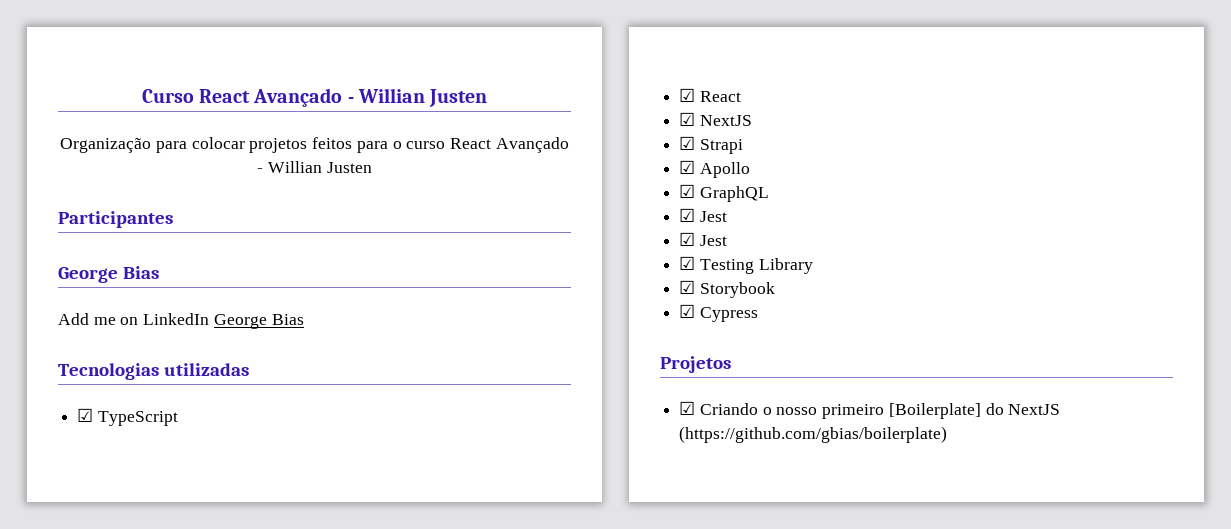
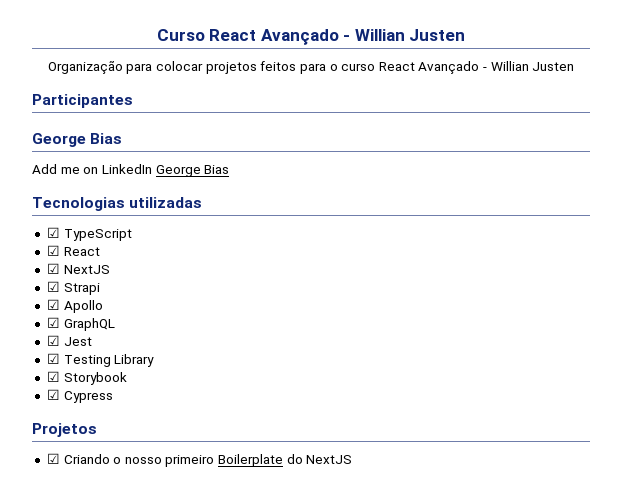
  ☑ GraphQL
- ☑ Jest
- ☑ Criando o nosso primeiro [Boilerplate] do NextJS (https://github.com/gbias/boilerplate)
+ ☑ Criando o nosso primeiro Boilerplate do NextJS

